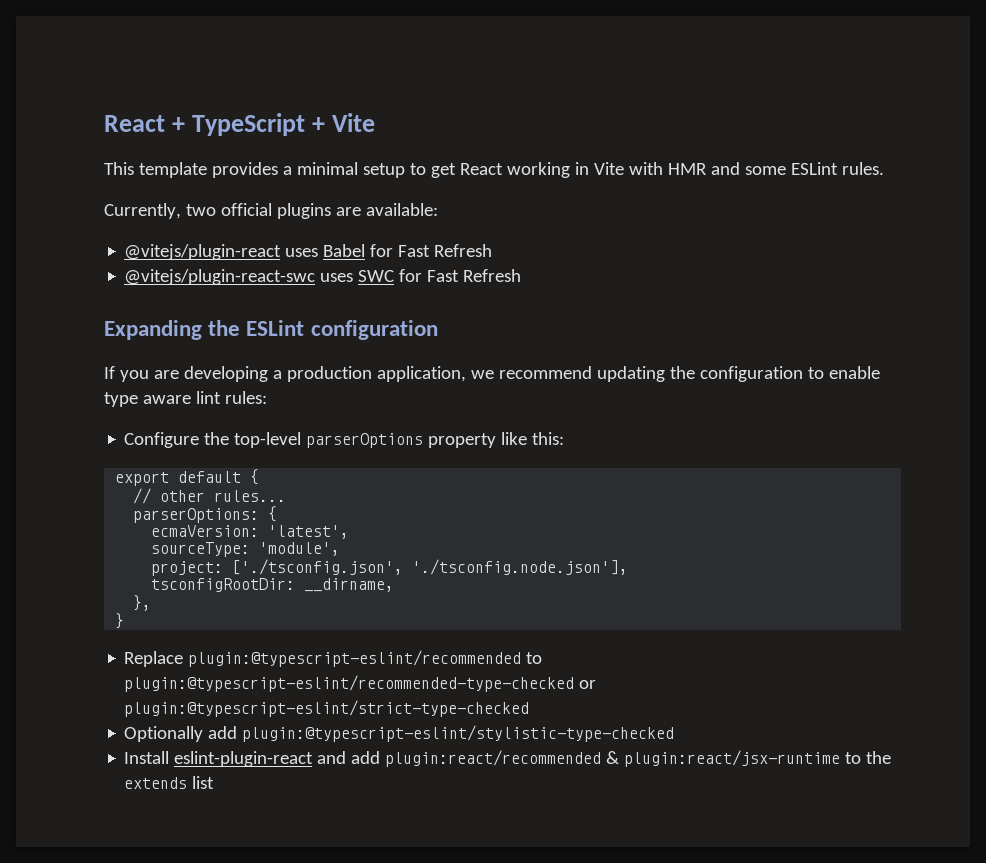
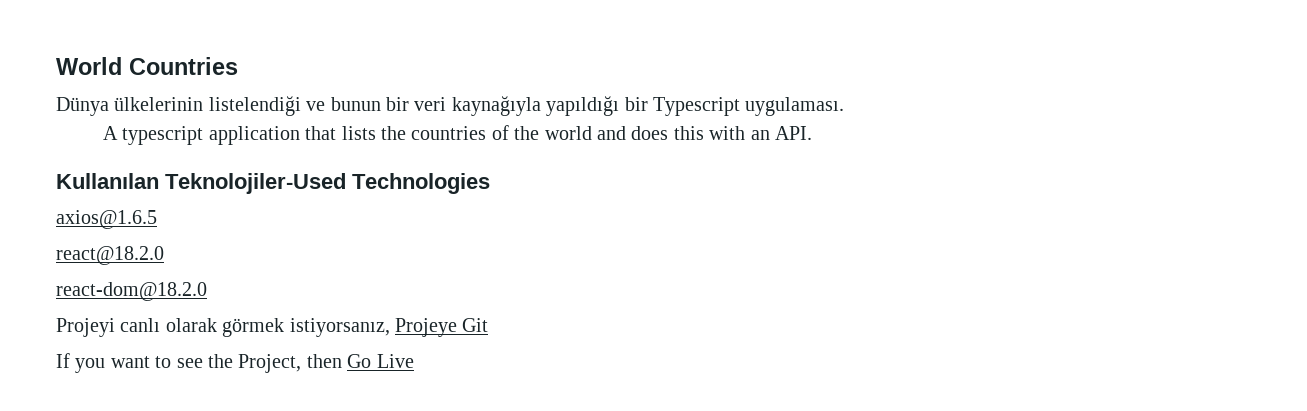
- React + TypeScript + Vite
- This template provides a minimal setup to get React working in Vite with HMR and some ESLint rules.
- Currently, two official plugins are available:
- @vitejs/plugin-react uses Babel for Fast Refresh
- @vitejs/plugin-react-swc uses SWC for Fast Refresh
- Expanding the ESLint configuration
- If you are developing a production application, we recommend updating the configuration to enable type aware lint rules:
- Configure the top-level parserOptions property like this:
- export default {
- // other rules...
- parserOptions: {
- ecmaVersion: 'latest',
- sourceType: 'module',
- project: ['./tsconfig.json', './tsconfig.node.json'],
- tsconfigRootDir: __dirname,
- },
- }
- Replace plugin:@typescript-eslint/recommended to plugin:@typescript-eslint/recommended-type-checked or plugin:@typescript-eslint/strict-type-checked
- Optionally add plugin:@typescript-eslint/stylistic-type-checked
- Install eslint-plugin-react and add plugin:react/recommended & plugin:react/jsx-runtime to the extends list
+ World Countries
+ Dünya ülkelerinin listelendiği ve bunun bir veri kaynağıyla yapıldığı bir Typescript uygulaması.
+ A typescript application that lists the countries of the world and does this with an API.
+ Kullanılan Teknolojiler-Used Technologies
+ axios@1.6.5
+ react@18.2.0
+ react-dom@18.2.0
+ Projeyi canlı olarak görmek istiyorsanız, Projeye Git
+ If you want to see the Project, then Go Live

